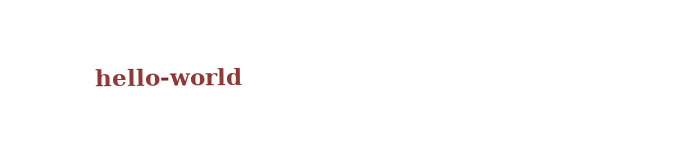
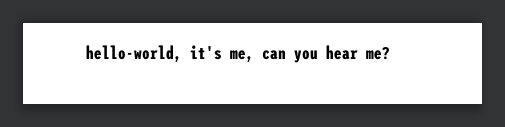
- hello-world
+ hello-world, it's me, can you hear me?

